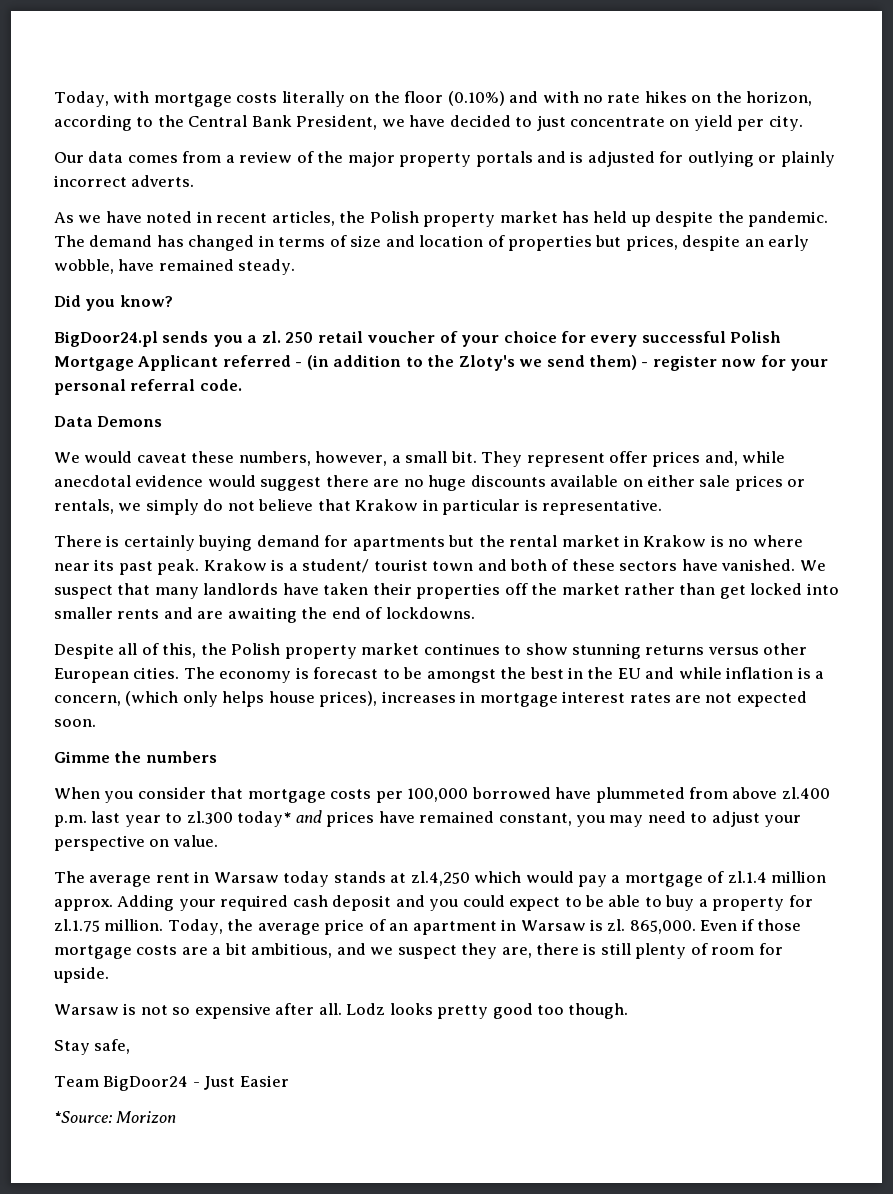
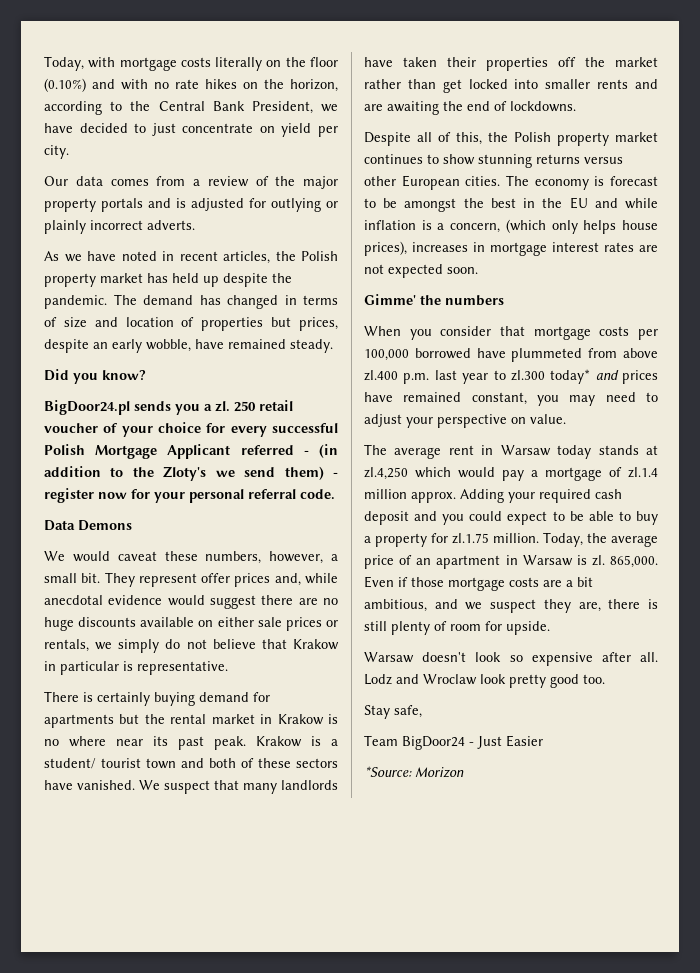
- Gimme the numbers
+ Gimme' the numbers
- Warsaw is not so expensive after all.
+ Warsaw doesn't look so expensive after all.
- Lodz looks pretty good too though.
+ Lodz and Wroclaw look pretty good too.

